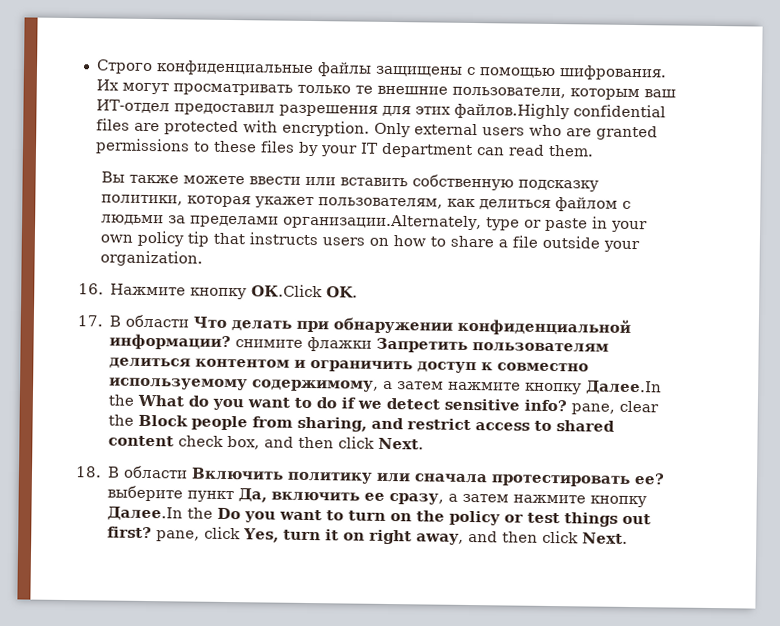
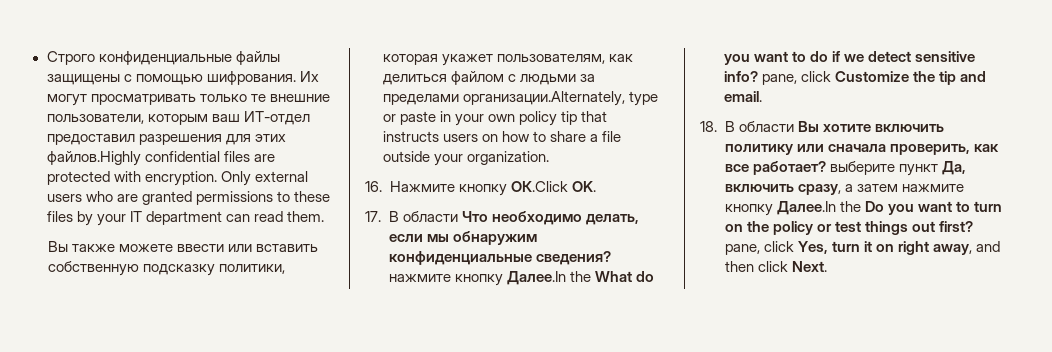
- 17. В области Что делать при обнаружении конфиденциальной информации? снимите флажки Запретить пользователям делиться контентом и ограничить доступ к совместно используемому содержимому, а затем нажмите кнопку Далее.In the What do you want to do if we detect sensitive info? pane, clear the Block people from sharing, and restrict access to shared content check box, and then click Next.
- 18. В области Включить политику или сначала протестировать ее? выберите пункт Да, включить ее сразу, а затем нажмите кнопку Далее.In the Do you want to turn on the policy or test things out first? pane, click Yes, turn it on right away, and then click Next.
+ 17. В области Что необходимо делать, если мы обнаружим конфиденциальные сведения? нажмите кнопку Далее.In the What do you want to do if we detect sensitive info? pane, click Customize the tip and email.
+ 18. В области Вы хотите включить политику или сначала проверить, как все работает? выберите пункт Да, включить сразу, а затем нажмите кнопку Далее.In the Do you want to turn on the policy or test things out first? pane, click Yes, turn it on right away, and then click Next.

